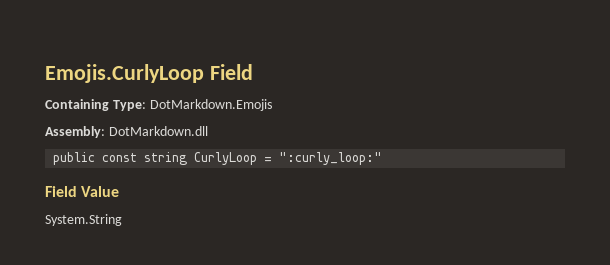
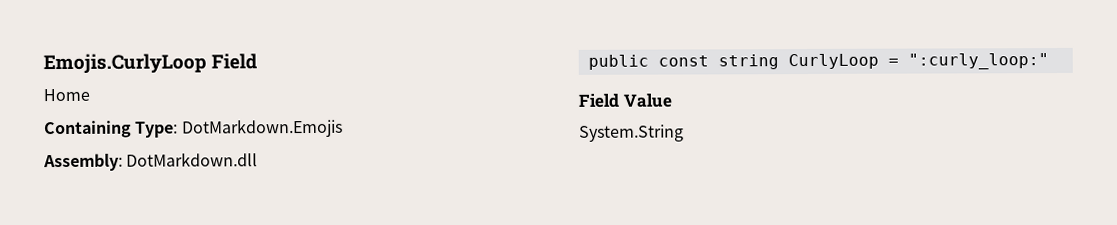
+ Home

